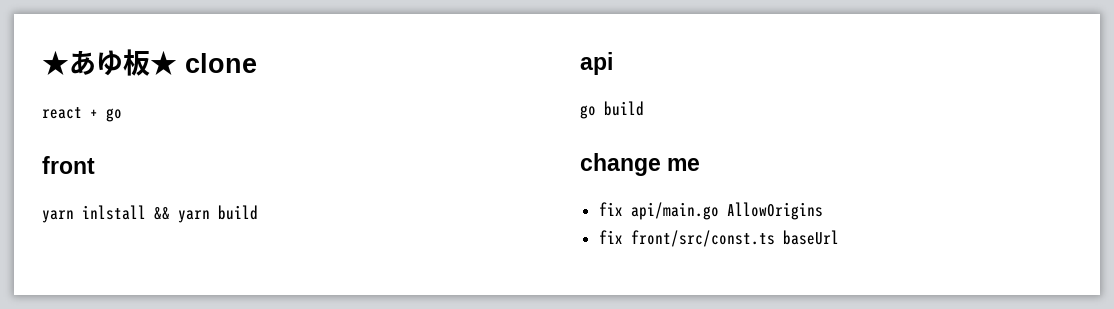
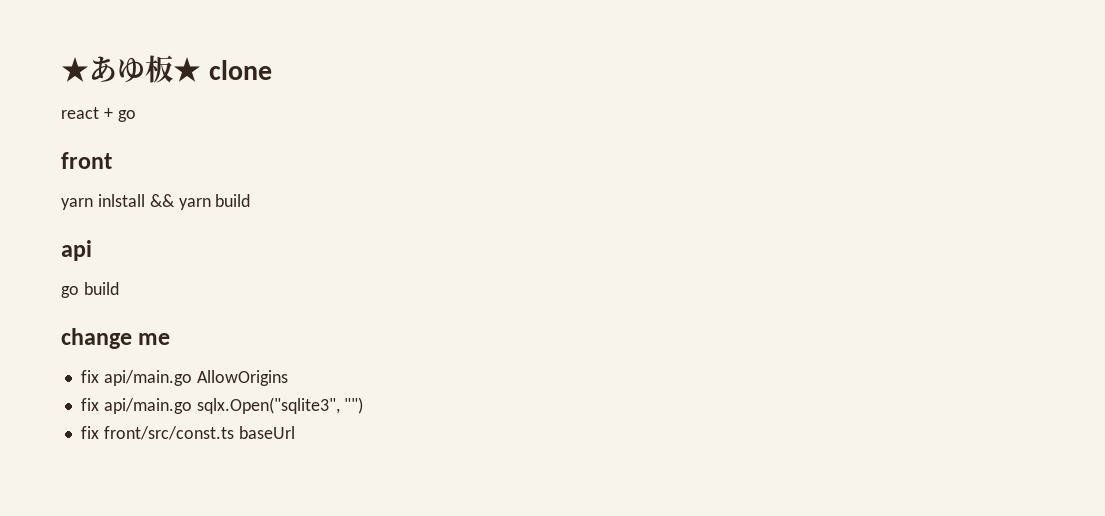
+ fix api/main.go sqlx.Open("sqlite3", "")

